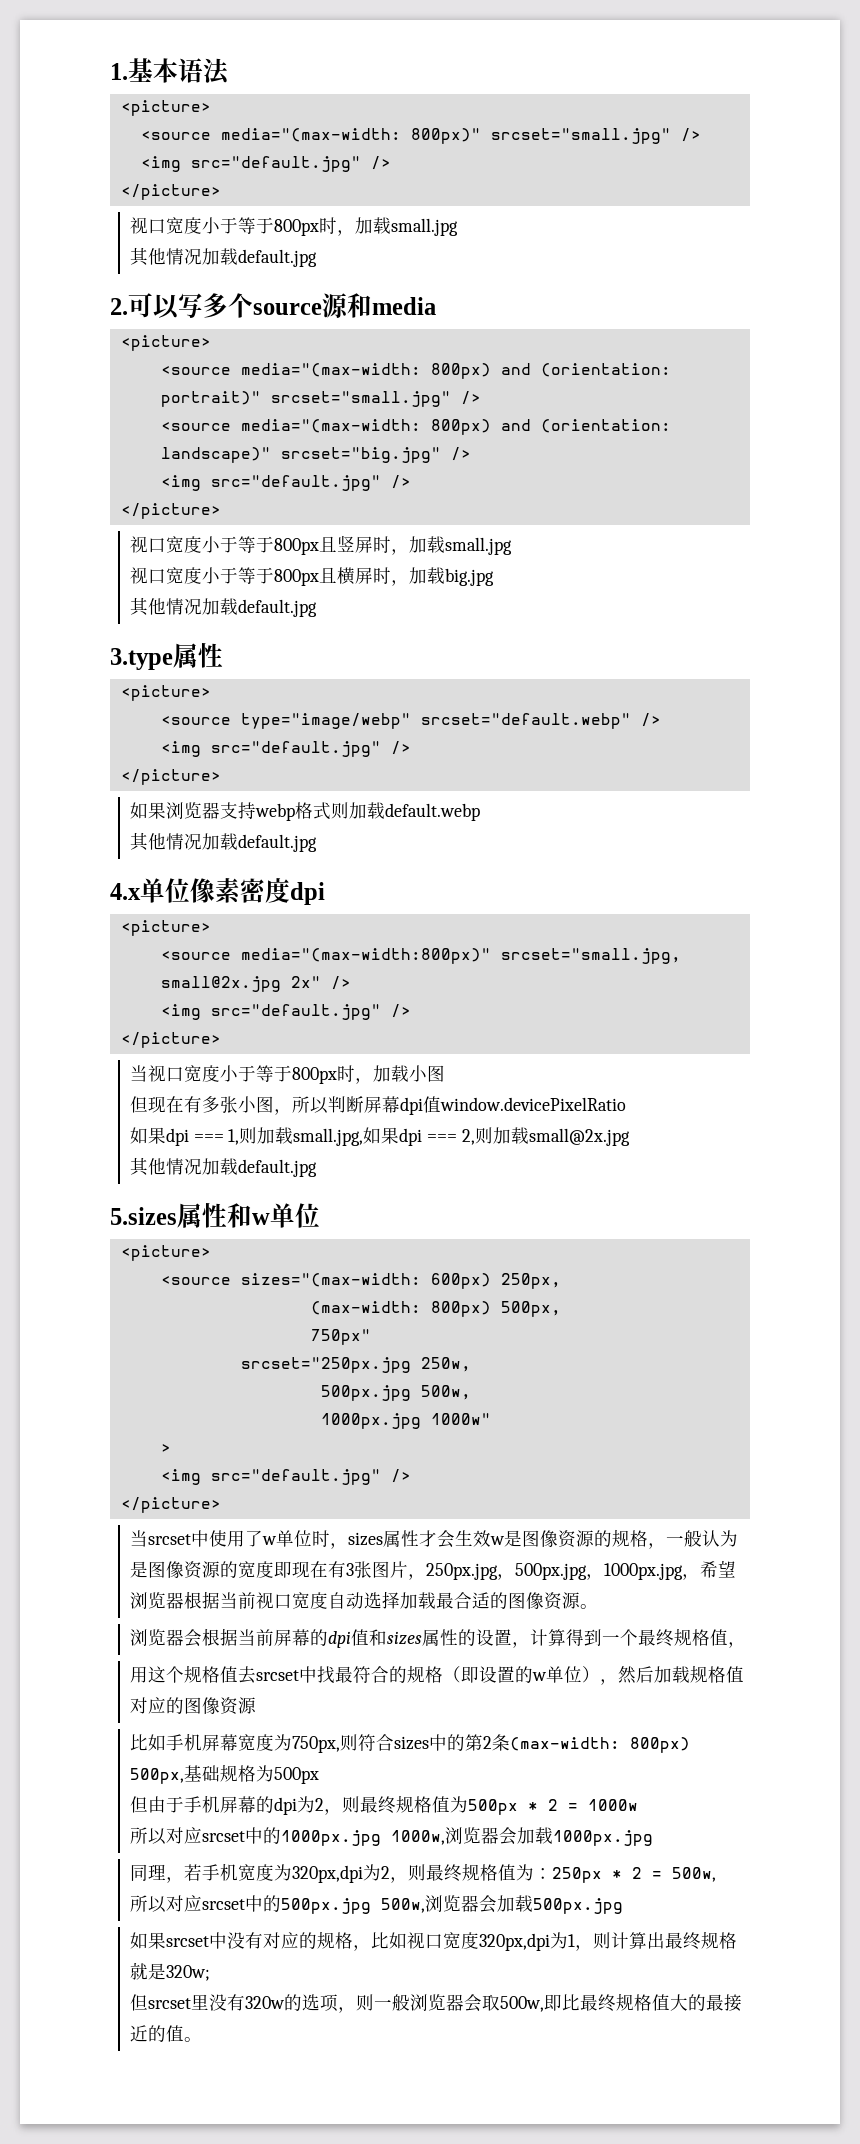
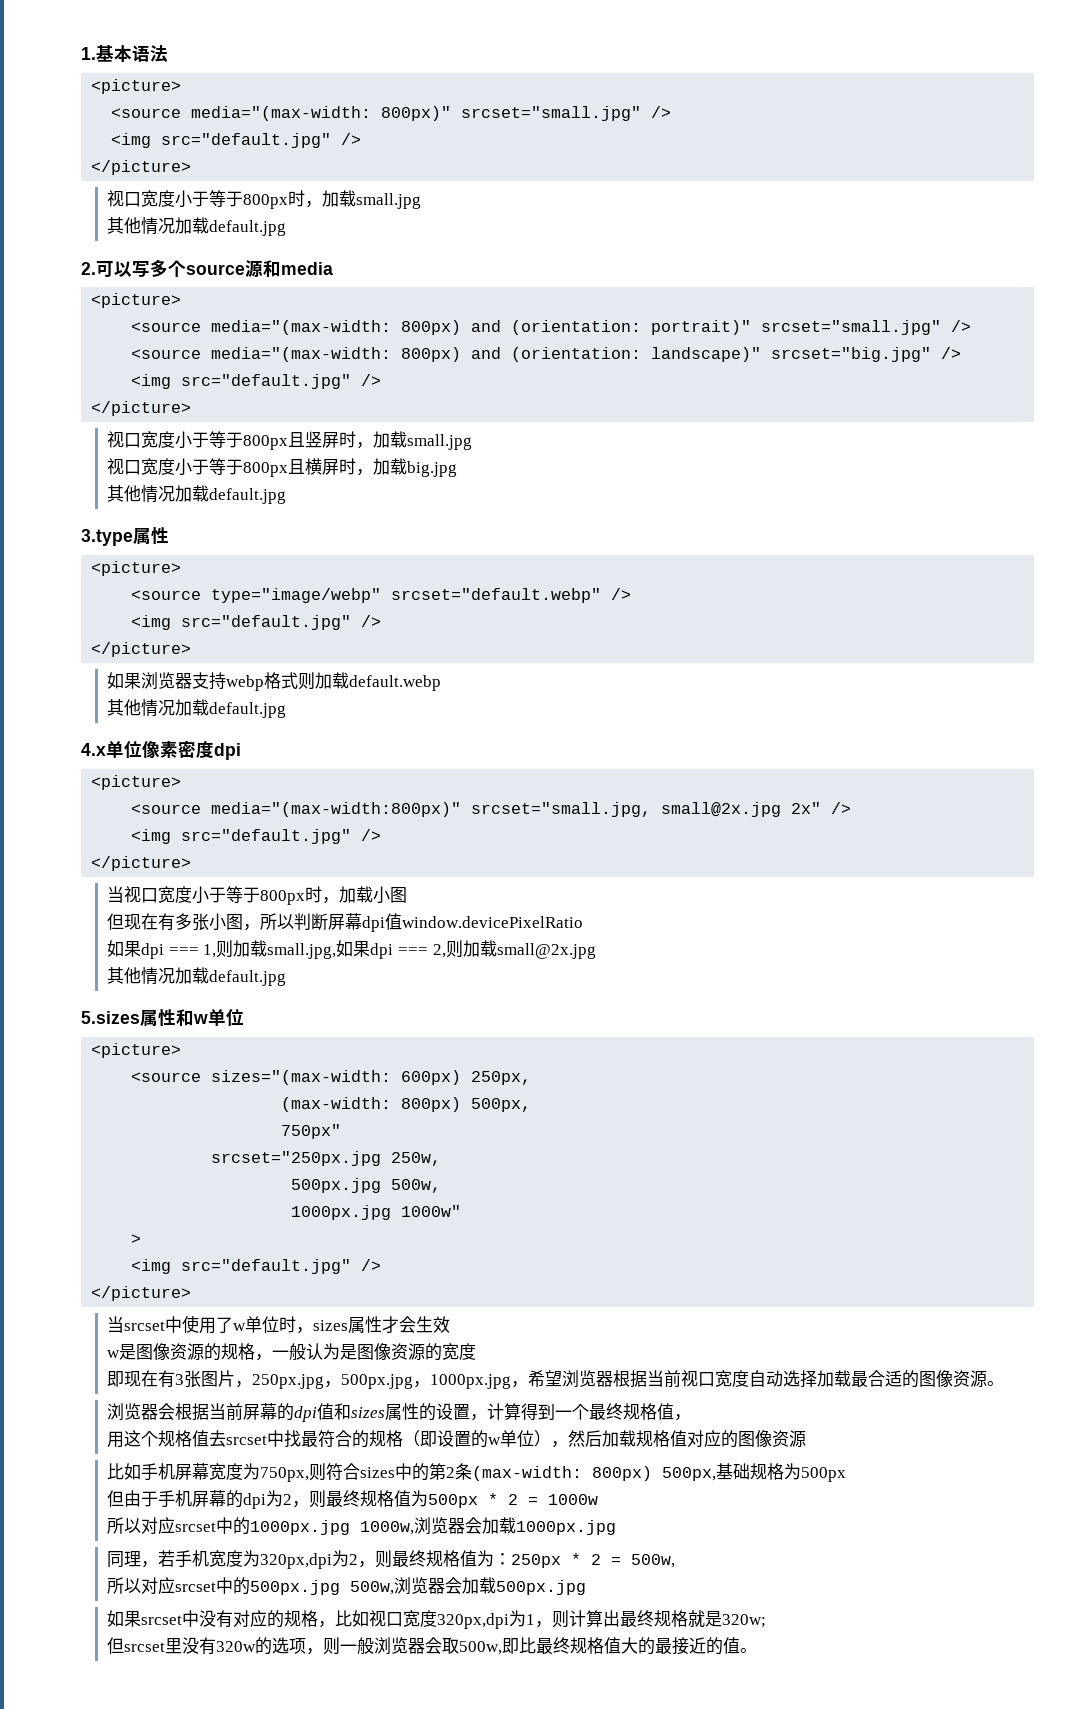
- 当srcset中使用了w单位时，sizes属性才会生效w是图像资源的规格，一般认为是图像资源的宽度即现在有3张图片，250px.jpg，500px.jpg，1000px.jpg，希望浏览器根据当前视口宽度自动选择加载最合适的图像资源。
+ 当srcset中使用了w单位时，sizes属性才会生效
+ w是图像资源的规格，一般认为是图像资源的宽度
+ 即现在有3张图片，250px.jpg，500px.jpg，1000px.jpg，希望浏览器根据当前视口宽度自动选择加载最合适的图像资源。

